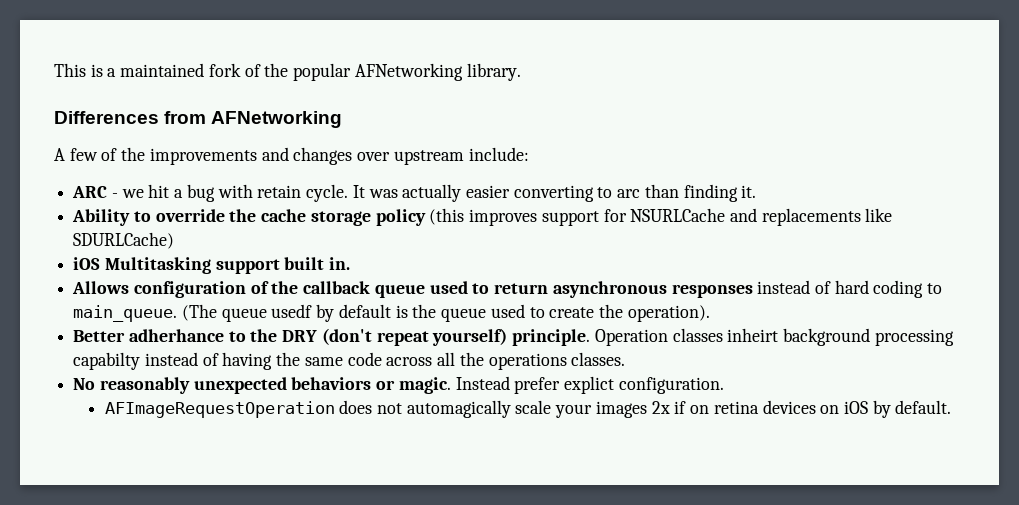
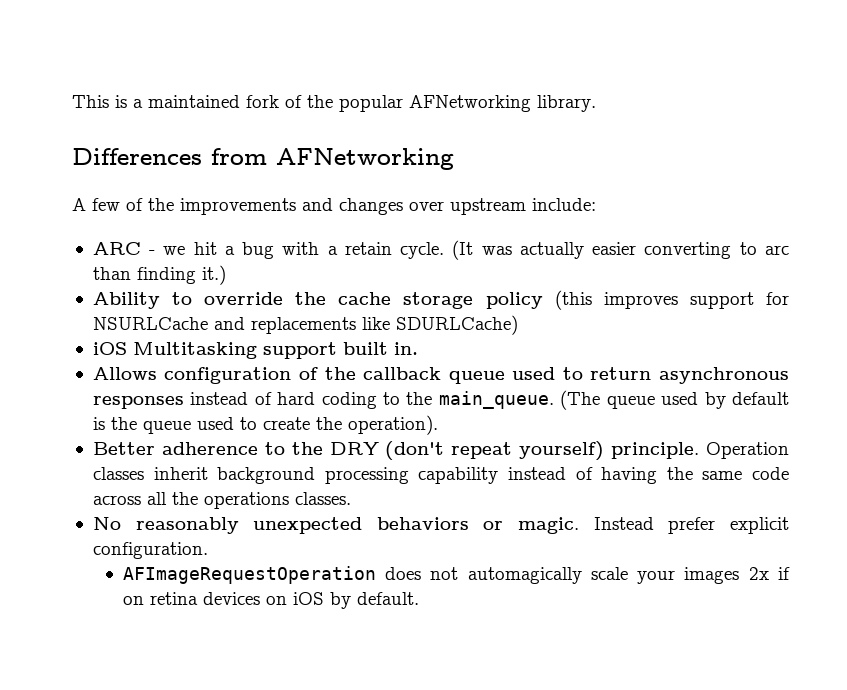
- ARC - we hit a bug with retain cycle.
+ ARC - we hit a bug with a retain cycle.
- It was actually easier converting to arc than finding it.
+ (It was actually easier converting to arc than finding it.)
- Allows configuration of the callback queue used to return asynchronous responses instead of hard coding to main_queue.
+ Allows configuration of the callback queue used to return asynchronous responses instead of hard coding to the main_queue.
- (The queue usedf by default is the queue used to create the operation).
+ (The queue used by default is the queue used to create the operation).
- Better adherhance to the DRY (don't repeat yourself) principle.
+ Better adherence to the DRY (don't repeat yourself) principle.
- Operation classes inheirt background processing capabilty instead of having the same code across all the operations classes.
+ Operation classes inherit background processing capability instead of having the same code across all the operations classes.
- Instead prefer explict configuration.
+ Instead prefer explicit configuration.

